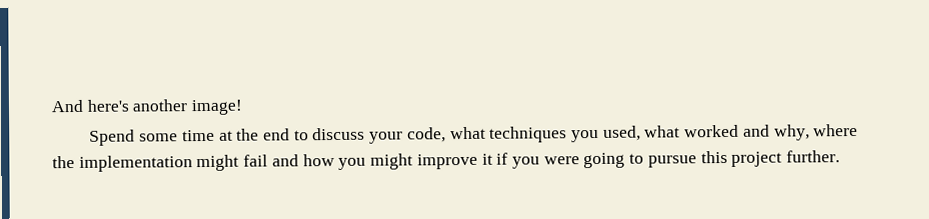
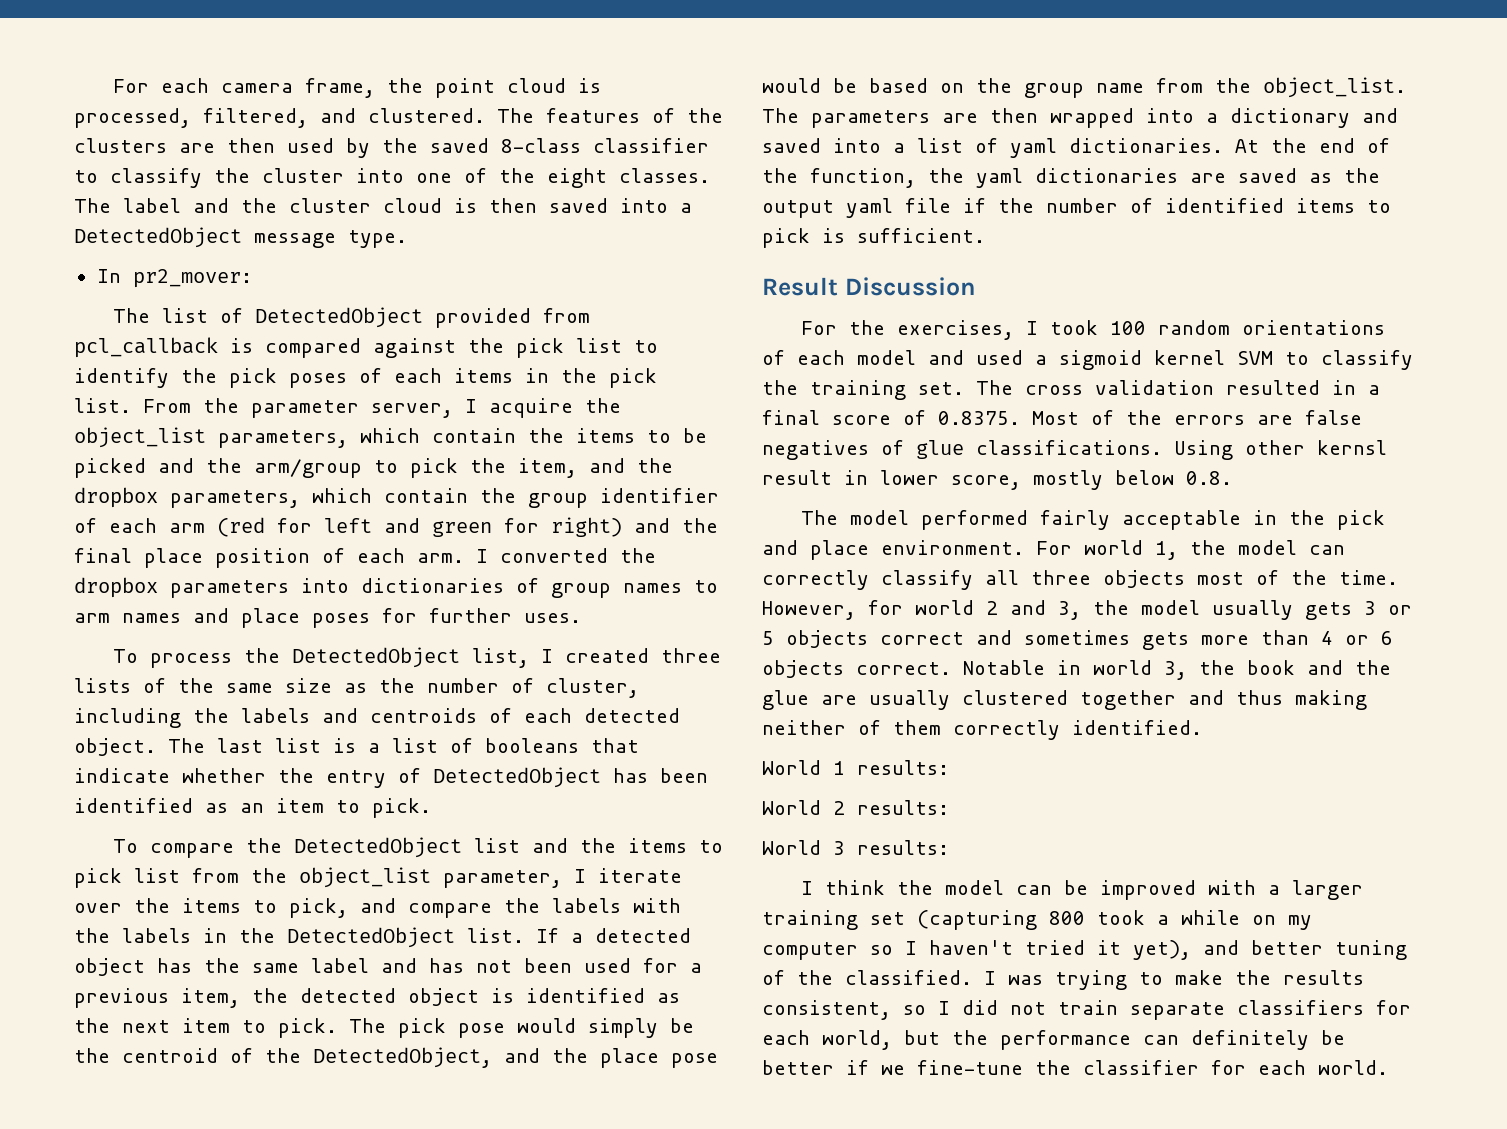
- And here's another image!
- Spend some time at the end to discuss your code, what techniques you used, what worked and why, where the implementation might fail and how you might improve it if you were going to pursue this project further.
+ For each camera frame, the point cloud is processed, filtered, and clustered. The features of the clusters are then used by the saved 8-class classifier to classify the cluster into one of the eight classes. The label and the cluster cloud is then saved into a DetectedObject message type.
+ In pr2_mover:
+ The list of DetectedObject provided from pcl_callback is compared against the pick list to identify the pick poses of each items in the pick list. From the parameter server, I acquire the object_list parameters, which contain the items to be picked and the arm/group to pick the item, and the dropbox parameters, which contain the group identifier of each arm (red for left and green for right) and the final place position of each arm. I converted the dropbox parameters into dictionaries of group names to arm names and place poses for further uses.
+ To process the DetectedObject list, I created three lists of the same size as the number of cluster, including the labels and centroids of each detected object. The last list is a list of booleans that indicate whether the entry of DetectedObject has been identified as an item to pick.
+ To compare the DetectedObject list and the items to pick list from the object_list parameter, I iterate over the items to pick, and compare the labels with the labels in the DetectedObject list. If a detected object has the same label and has not been used for a previous item, the detected object is identified as the next item to pick. The pick pose would simply be the centroid of the DetectedObject, and the place pose would be based on the group name from the object_list. The parameters are then wrapped into a dictionary and saved into a list of yaml dictionaries. At the end of the function, the yaml dictionaries are saved as the output yaml file if the number of identified items to pick is sufficient.
+ Result Discussion
+ For the exercises, I took 100 random orientations of each model and used a sigmoid kernel SVM to classify the training set. The cross validation resulted in a final score of 0.8375. Most of the errors are false negatives of glue classifications. Using other kernsl result in lower score, mostly below 0.8.
+ The model performed fairly acceptable in the pick and place environment. For world 1, the model can correctly classify all three objects most of the time. However, for world 2 and 3, the model usually gets 3 or 5 objects correct and sometimes gets more than 4 or 6 objects correct. Notable in world 3, the book and the glue are usually clustered together and thus making neither of them correctly identified.
+ World 1 results:
+ World 2 results:
+ World 3 results:
+ I think the model can be improved with a larger training set (capturing 800 took a while on my computer so I haven't tried it yet), and better tuning of the classified. I was trying to make the results consistent, so I did not train separate classifiers for each world, but the performance can definitely be better if we fine-tune the classifier for each world.

